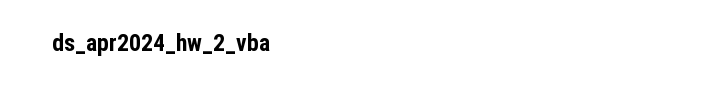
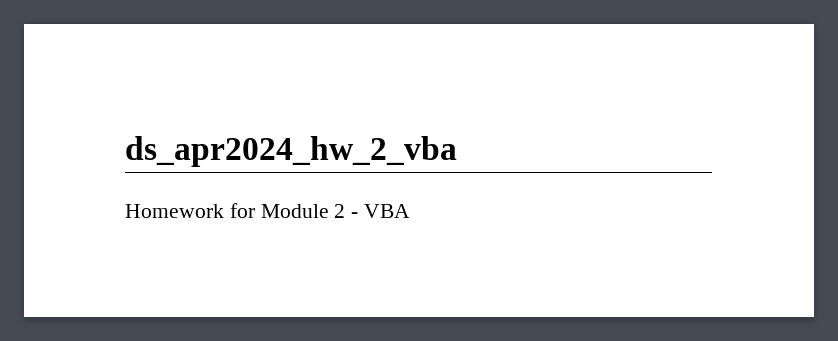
+ Homework for Module 2 - VBA

